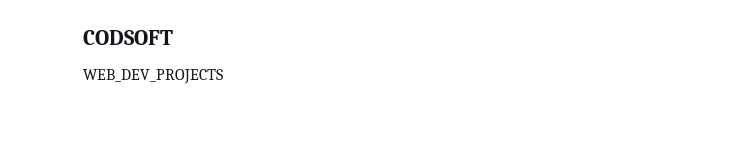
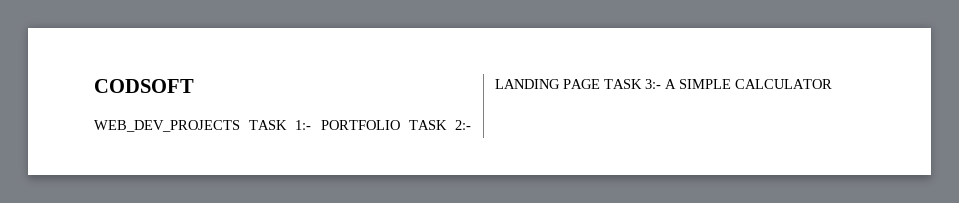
- WEB_DEV_PROJECTS
+ WEB_DEV_PROJECTS TASK 1:- PORTFOLIO TASK 2:- LANDING PAGE TASK 3:- A SIMPLE CALCULATOR

